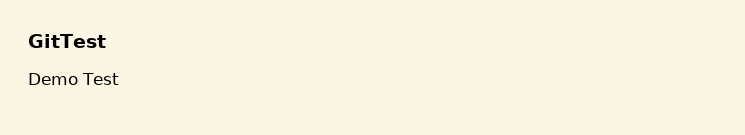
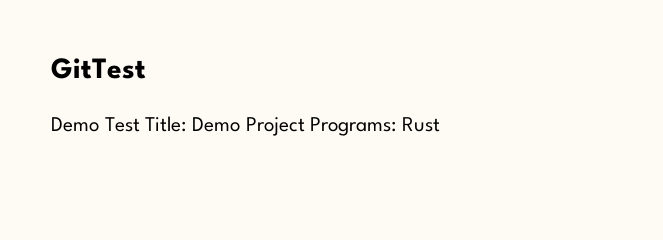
- Demo Test
+ Demo Test Title: Demo Project Programs: Rust

